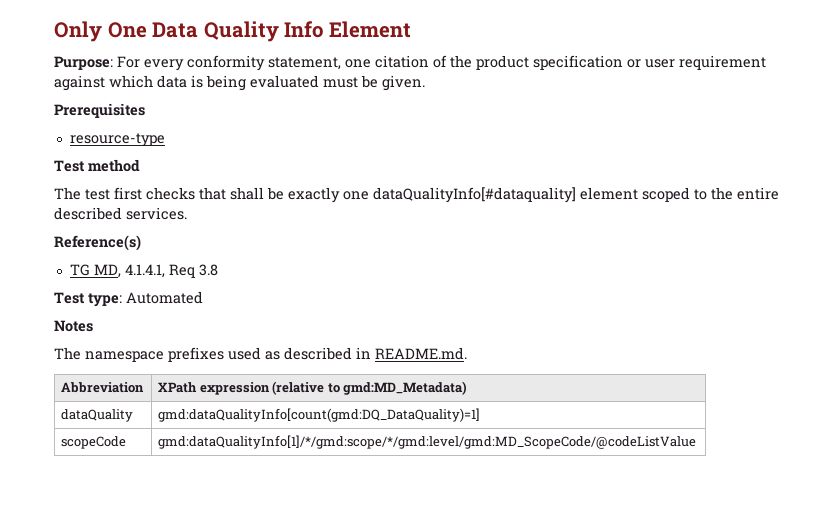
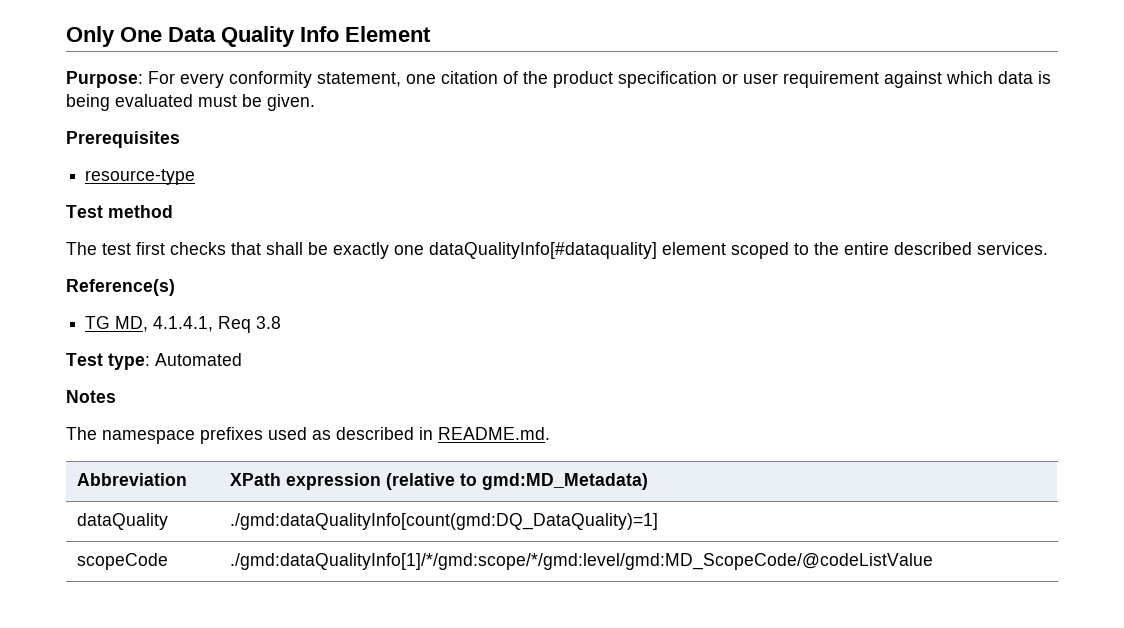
- dataQuality | gmd:dataQualityInfo[count(gmd:DQ_DataQuality)=1]
+ dataQuality | ./gmd:dataQualityInfo[count(gmd:DQ_DataQuality)=1]
- scopeCode | gmd:dataQualityInfo[1]/*/gmd:scope/*/gmd:level/gmd:MD_ScopeCode/@codeListValue
+ scopeCode | ./gmd:dataQualityInfo[1]/*/gmd:scope/*/gmd:level/gmd:MD_ScopeCode/@codeListValue

